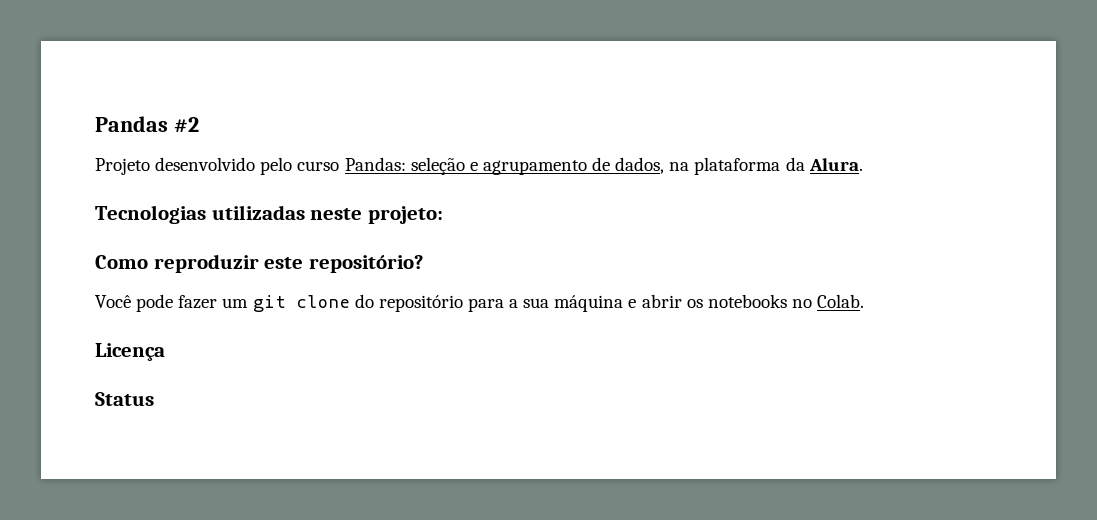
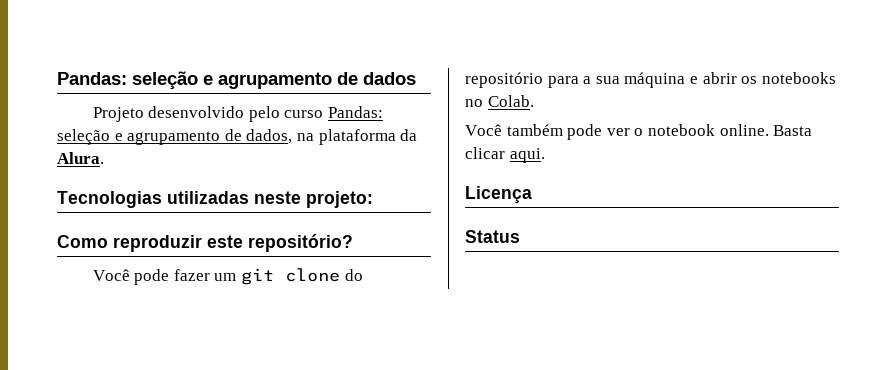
- Pandas #2
+ Pandas: seleção e agrupamento de dados
+ Você também pode ver o notebook online. Basta clicar aqui.

